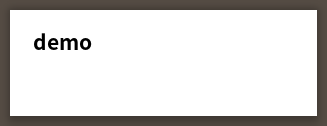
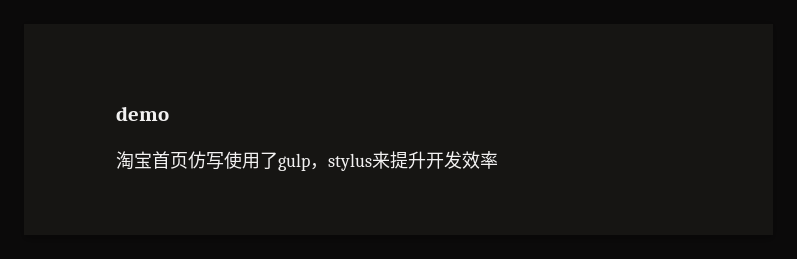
+ 淘宝首页仿写使用了gulp，stylus来提升开发效率

